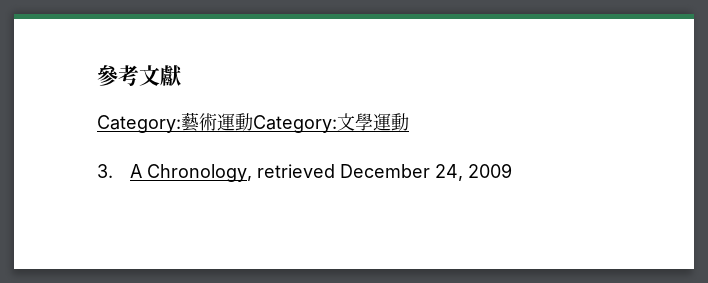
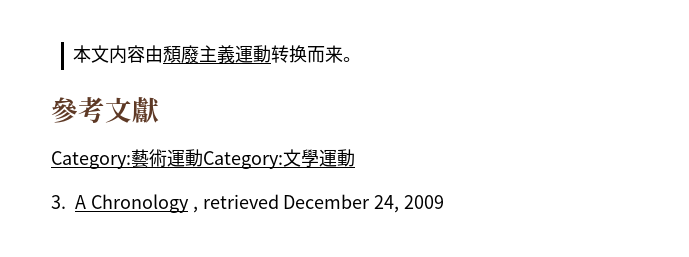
+ 本文内容由頹廢主義運動转换而来。
- 3. A Chronology, retrieved December 24, 2009
+ 3. A Chronology , retrieved December 24, 2009

